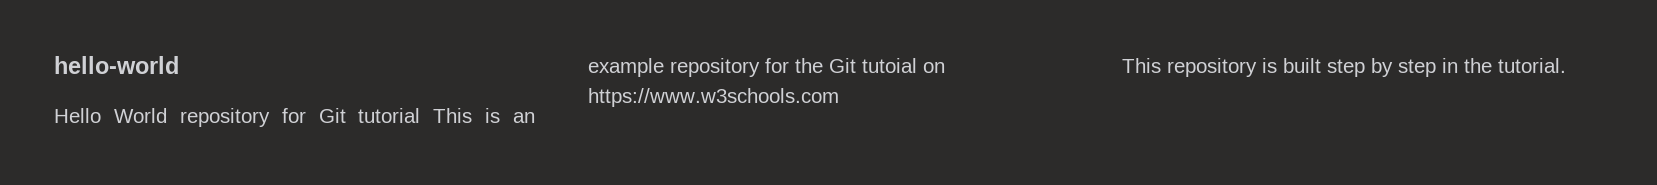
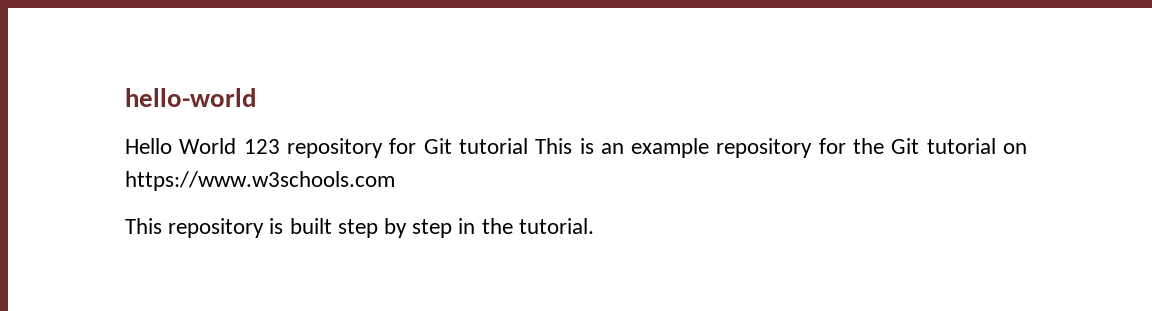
- Hello World repository for Git tutorial This is an example repository for the Git tutoial on https://www.w3schools.com
+ Hello World 123 repository for Git tutorial This is an example repository for the Git tutorial on https://www.w3schools.com

